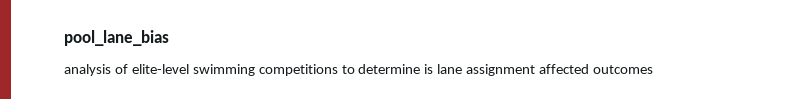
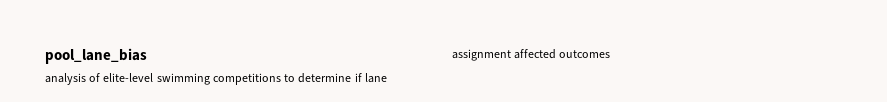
- analysis of elite-level swimming competitions to determine is lane assignment affected outcomes
+ analysis of elite-level swimming competitions to determine if lane assignment affected outcomes

